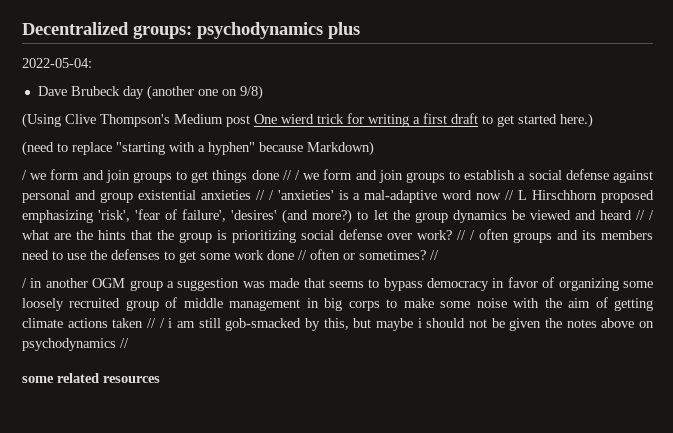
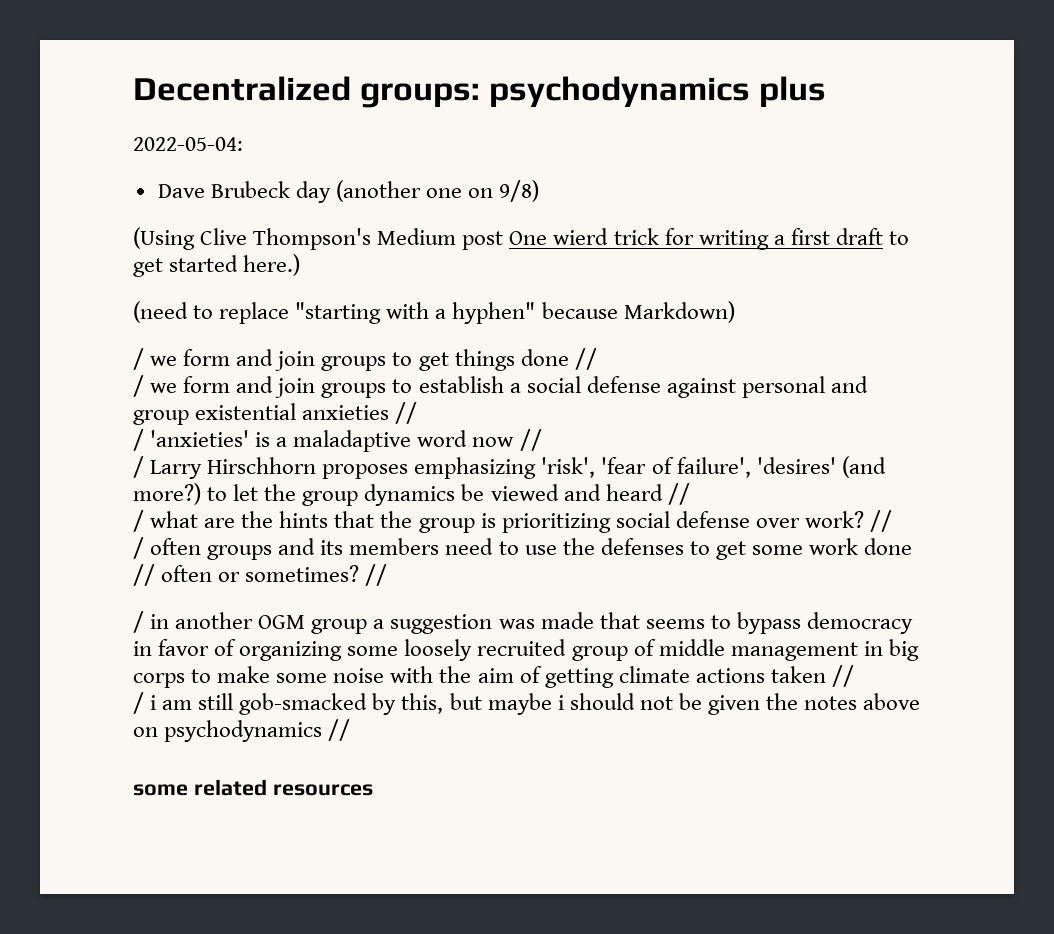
- / we form and join groups to get things done // / we form and join groups to establish a social defense against personal and group existential anxieties // / 'anxieties' is a mal-adaptive word now // L Hirschhorn proposed emphasizing 'risk', 'fear of failure', 'desires' (and more?) to let the group dynamics be viewed and heard // / what are the hints that the group is prioritizing social defense over work? // / often groups and its members need to use the defenses to get some work done // often or sometimes?
+ / we form and join groups to get things done //
+ / we form and join groups to establish a social defense against personal and group existential anxieties //
+ / 'anxieties' is a maladaptive word now //
+ / Larry Hirschhorn proposes emphasizing 'risk', 'fear of failure', 'desires' (and more?) to let the group dynamics be viewed and heard //
+ / what are the hints that the group is prioritizing social defense over work? //
+ / often groups and its members need to use the defenses to get some work done // often or sometimes?
- / in another OGM group a suggestion was made that seems to bypass democracy in favor of organizing some loosely recruited group of middle management in big corps to make some noise with the aim of getting climate actions taken // / i am still gob-smacked by this, but maybe i should not be given the notes above on psychodynamics //
+ / in another OGM group a suggestion was made that seems to bypass democracy in favor of organizing some loosely recruited group of middle management in big corps to make some noise with the aim of getting climate actions taken //
+ / i am still gob-smacked by this, but maybe i should not be given the notes above on psychodynamics //

